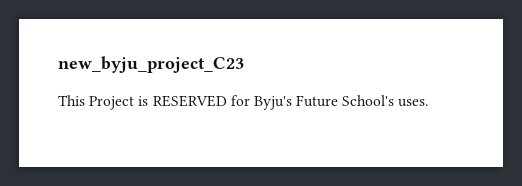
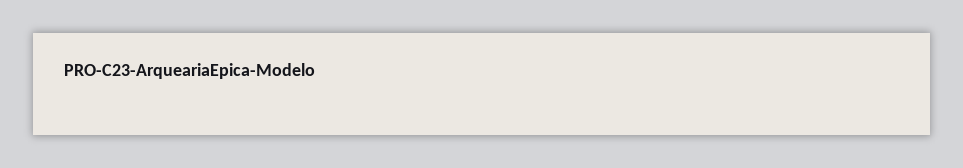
- new_byju_project_C23
- This Project is RESERVED for Byju's Future School's uses.
+ PRO-C23-ArqueariaEpica-Modelo

